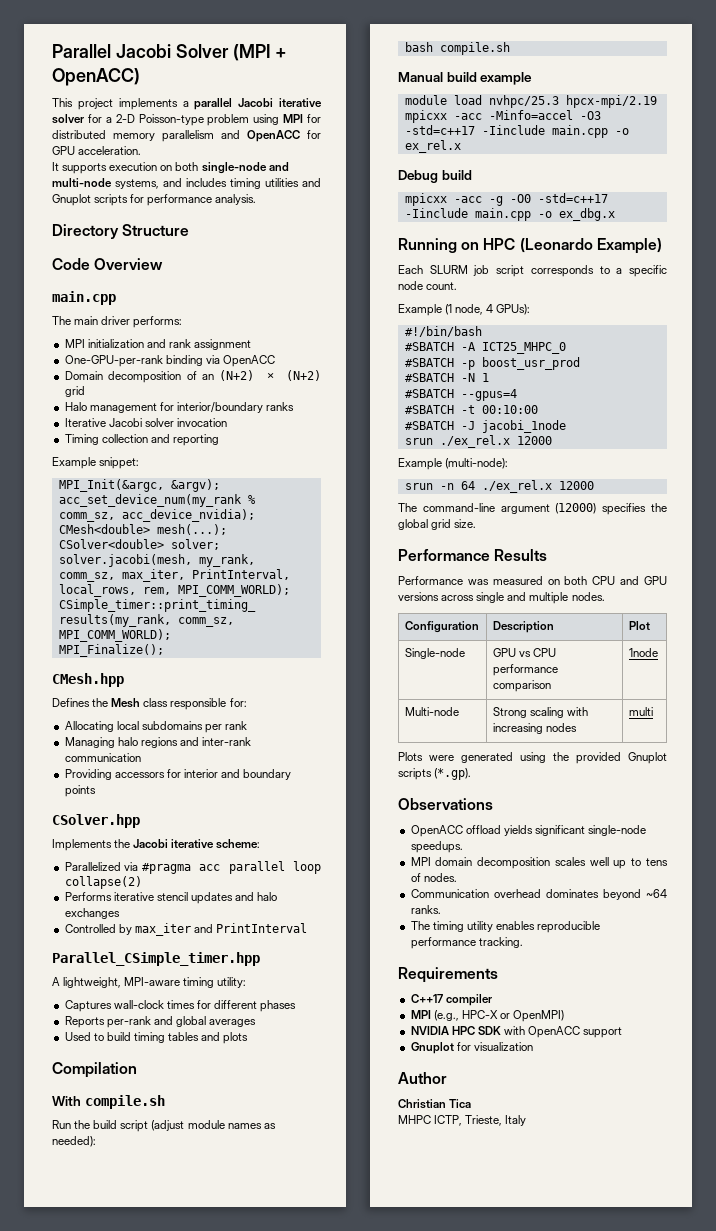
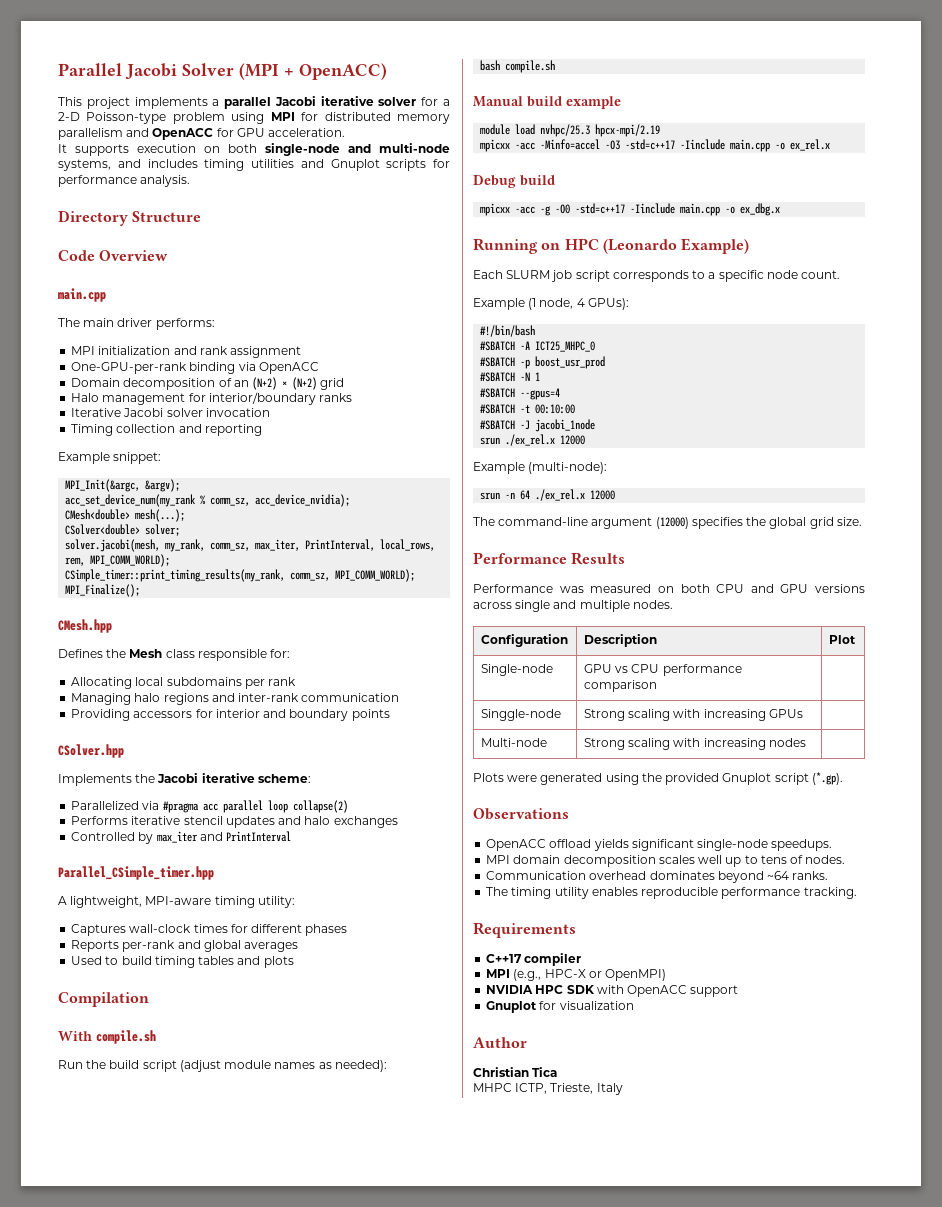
- Single-node | GPU vs CPU performance comparison | 1node
+ Single-node | GPU vs CPU performance comparison |
+ Singgle-node | Strong scaling with increasing GPUs |
- Multi-node | Strong scaling with increasing nodes | multi
+ Multi-node | Strong scaling with increasing nodes |
- Plots were generated using the provided Gnuplot scripts (*.gp).
+ Plots were generated using the provided Gnuplot script (*.gp).

